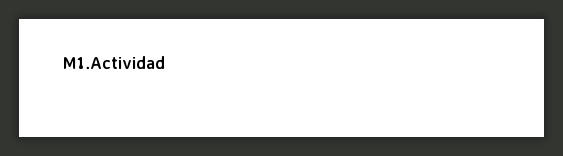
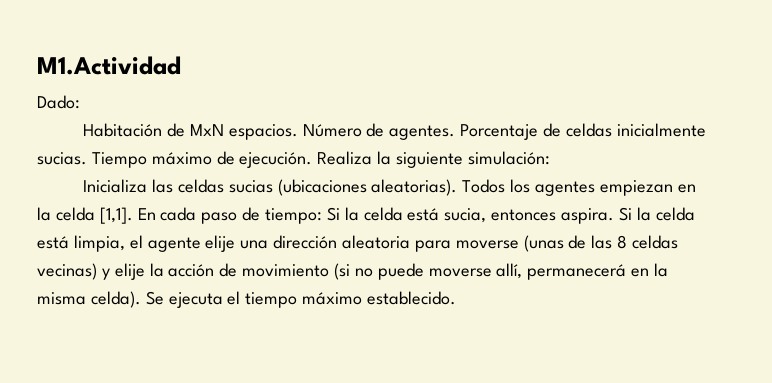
+ Dado:
+ Habitación de MxN espacios. Número de agentes. Porcentaje de celdas inicialmente sucias. Tiempo máximo de ejecución. Realiza la siguiente simulación:
+ Inicializa las celdas sucias (ubicaciones aleatorias). Todos los agentes empiezan en la celda [1,1]. En cada paso de tiempo: Si la celda está sucia, entonces aspira. Si la celda está limpia, el agente elije una dirección aleatoria para moverse (unas de las 8 celdas vecinas) y elije la acción de movimiento (si no puede moverse allí, permanecerá en la misma celda). Se ejecuta el tiempo máximo establecido.

